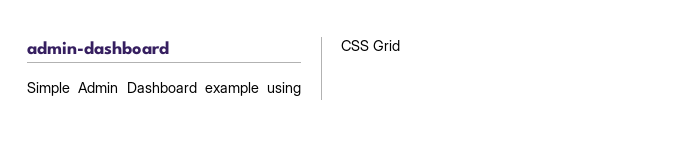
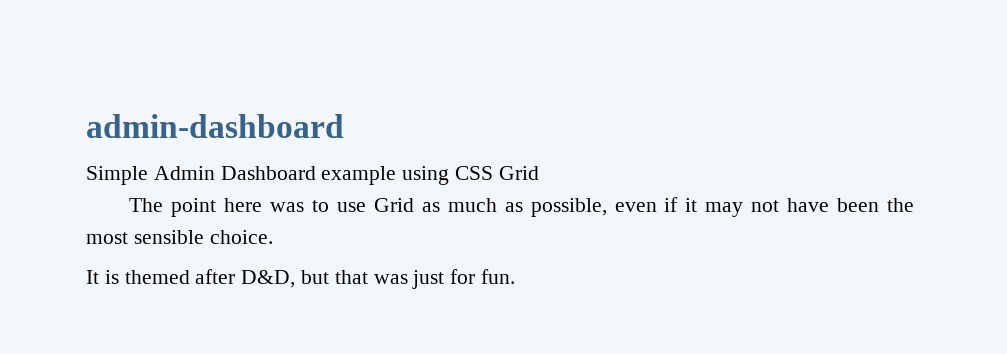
+ The point here was to use Grid as much as possible, even if it may not have been the most sensible choice.
+ It is themed after D&D, but that was just for fun.

